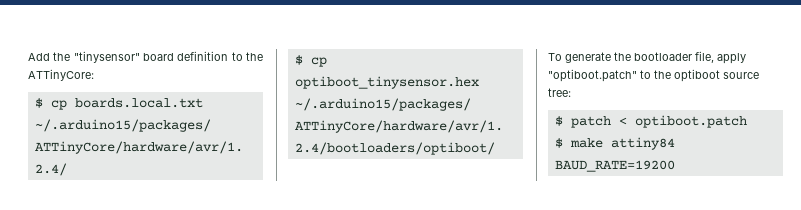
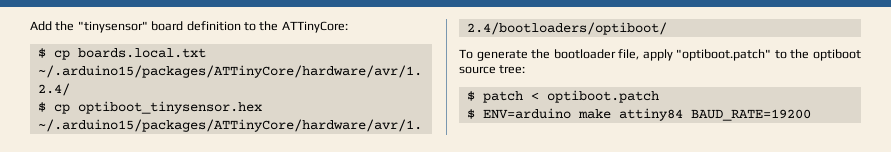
- $ make attiny84 BAUD_RATE=19200
+ $ ENV=arduino make attiny84 BAUD_RATE=19200

